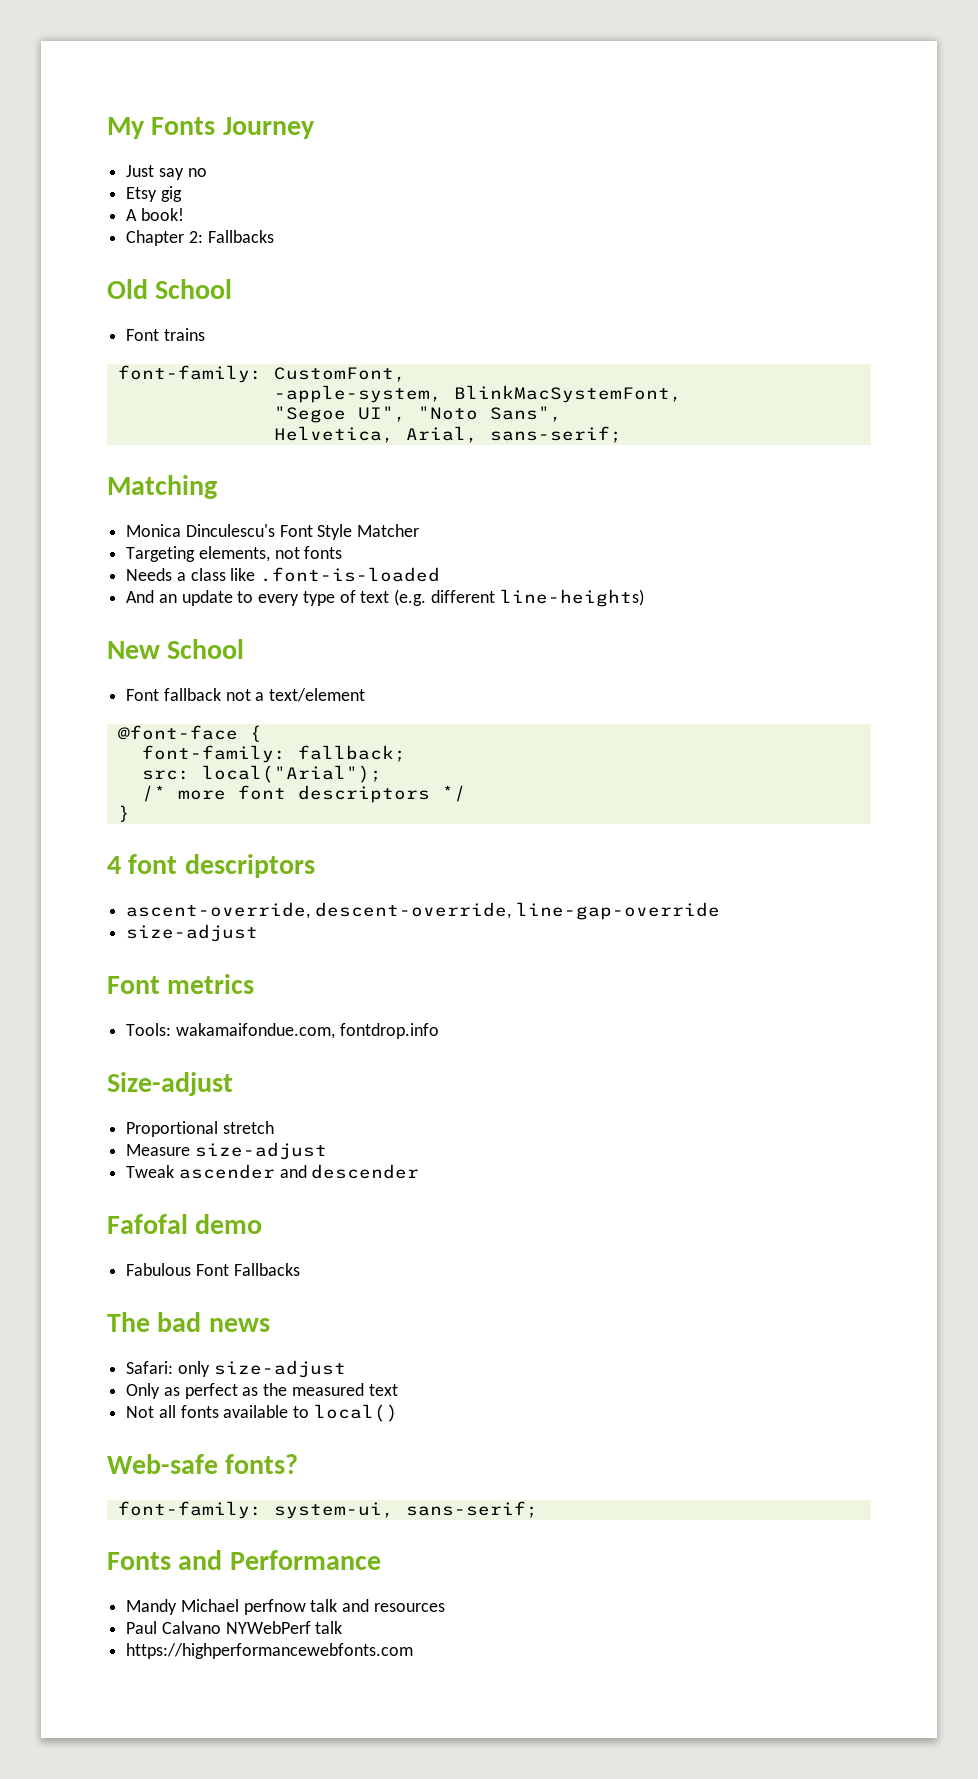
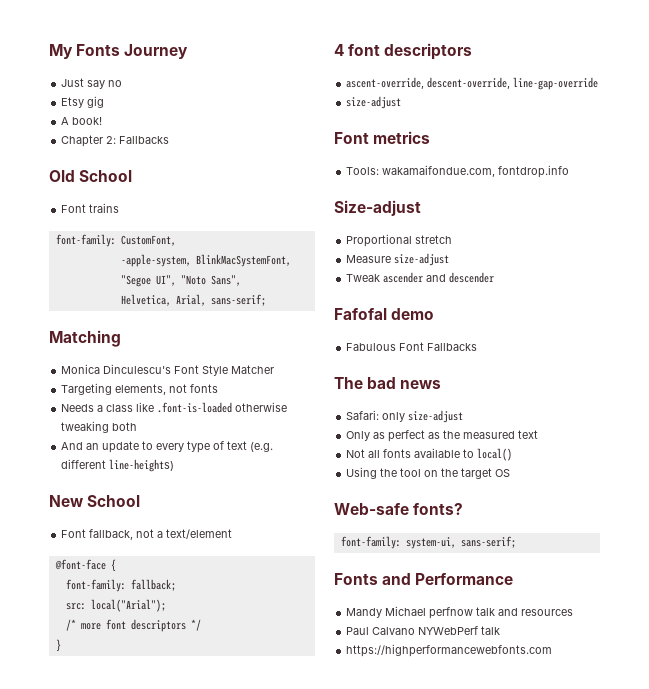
- Needs a class like .font-is-loaded
+ Needs a class like .font-is-loaded otherwise tweaking both
- Font fallback not a text/element
+ Font fallback, not a text/element
+ Using the tool on the target OS

